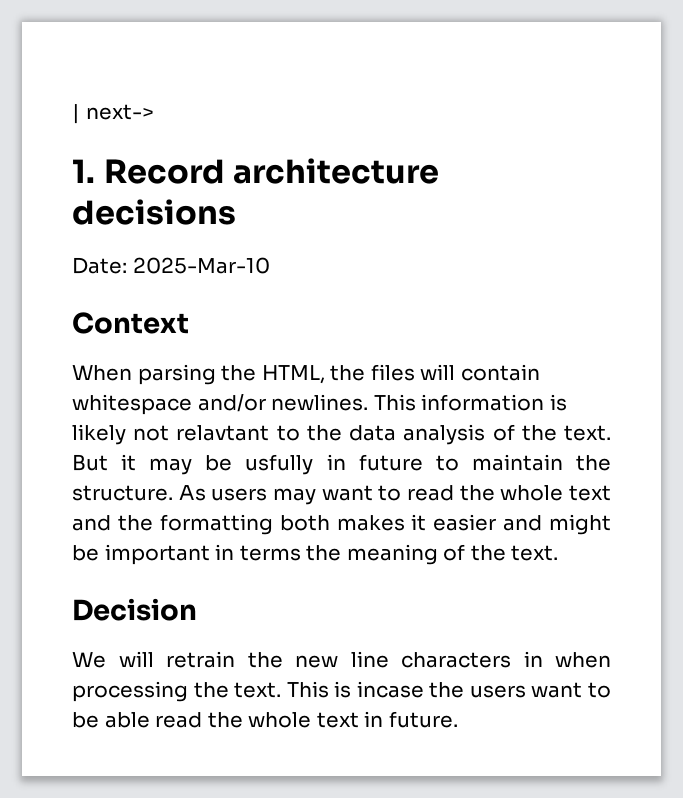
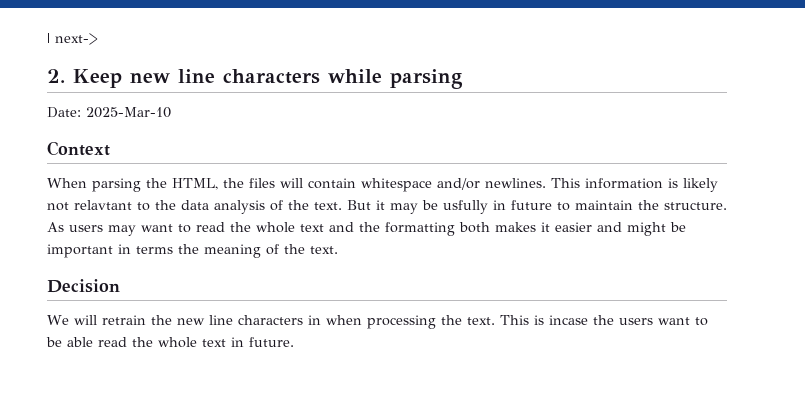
- 1. Record architecture decisions
+ 2. Keep new line characters while parsing

